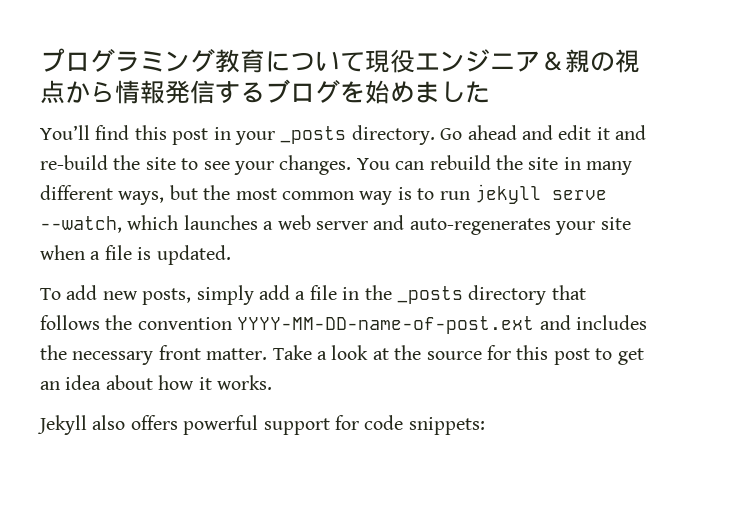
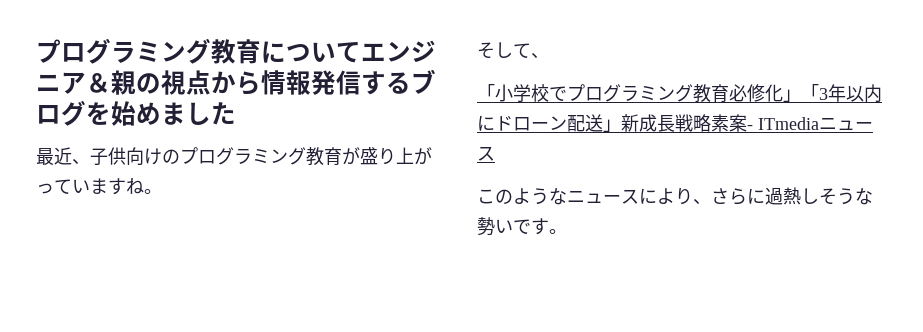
- プログラミング教育について現役エンジニア＆親の視点から情報発信するブログを始めました
+ プログラミング教育についてエンジニア＆親の視点から情報発信するブログを始めました
- You’ll find this post in your _posts directory. Go ahead and edit it and re-build the site to see your changes. You can rebuild the site in many different ways, but the most common way is to run jekyll serve --watch, which launches a web server and auto-regenerates your site when a file is updated.
- To add new posts, simply add a file in the _posts directory that follows the convention YYYY-MM-DD-name-of-post.ext and includes the necessary front matter. Take a look at the source for this post to get an idea about how it works.
- Jekyll also offers powerful support for code snippets:
+ 最近、子供向けのプログラミング教育が盛り上がっていますね。
+ そして、
+ 「小学校でプログラミング教育必修化」「3年以内にドローン配送」新成長戦略素案- ITmediaニュース
+ このようなニュースにより、さらに過熱しそうな勢いです。

